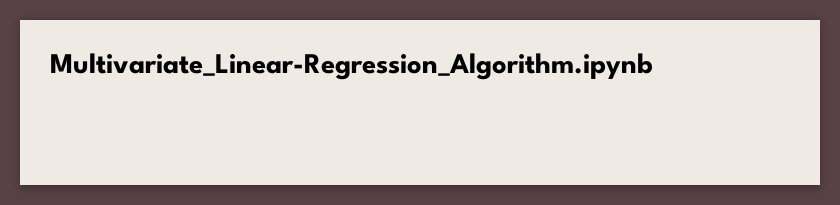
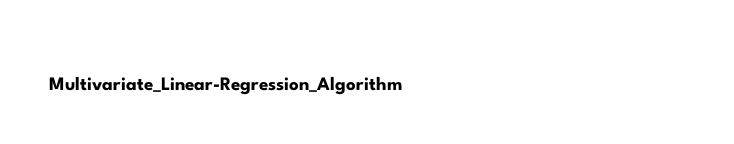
- Multivariate_Linear-Regression_Algorithm.ipynb
+ Multivariate_Linear-Regression_Algorithm

